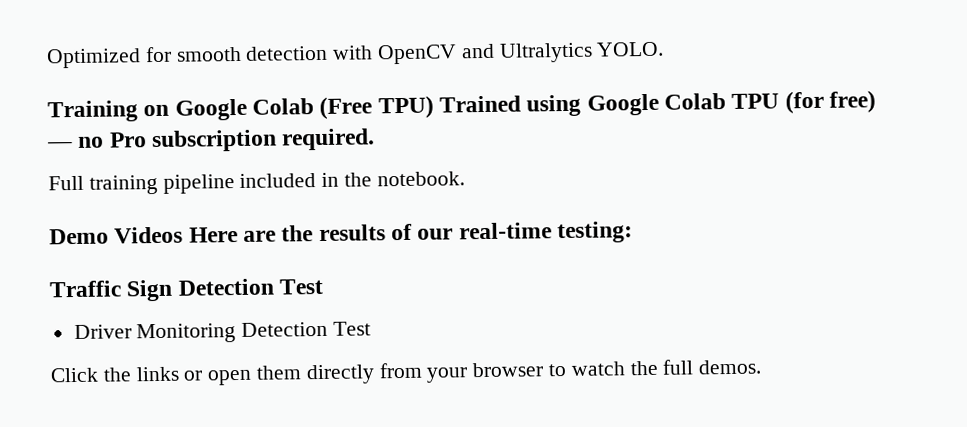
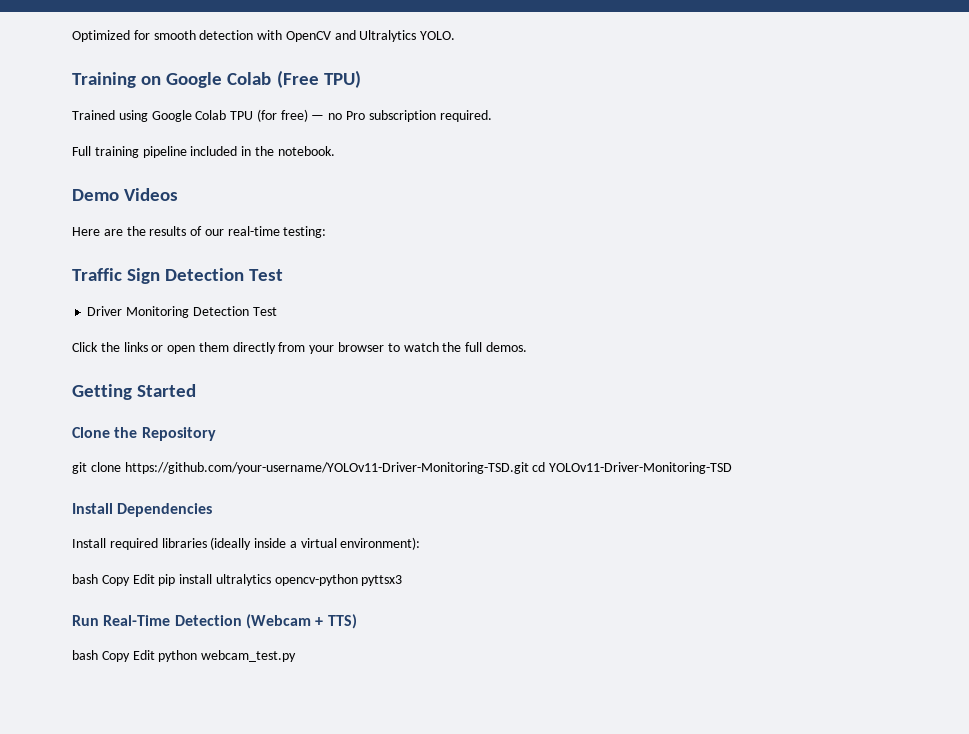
- Training on Google Colab (Free TPU) Trained using Google Colab TPU (for free) — no Pro subscription required.
+ Training on Google Colab (Free TPU)
+ Trained using Google Colab TPU (for free) — no Pro subscription required.
- Demo Videos Here are the results of our real-time testing:
+ Demo Videos
+ Here are the results of our real-time testing:
+ Getting Started
+ Clone the Repository
+ git clone https://github.com/your-username/YOLOv11-Driver-Monitoring-TSD.git cd YOLOv11-Driver-Monitoring-TSD
+ Install Dependencies
+ Install required libraries (ideally inside a virtual environment):
+ bash Copy Edit pip install ultralytics opencv-python pyttsx3
+ Run Real-Time Detection (Webcam + TTS)
+ bash Copy Edit python webcam_test.py

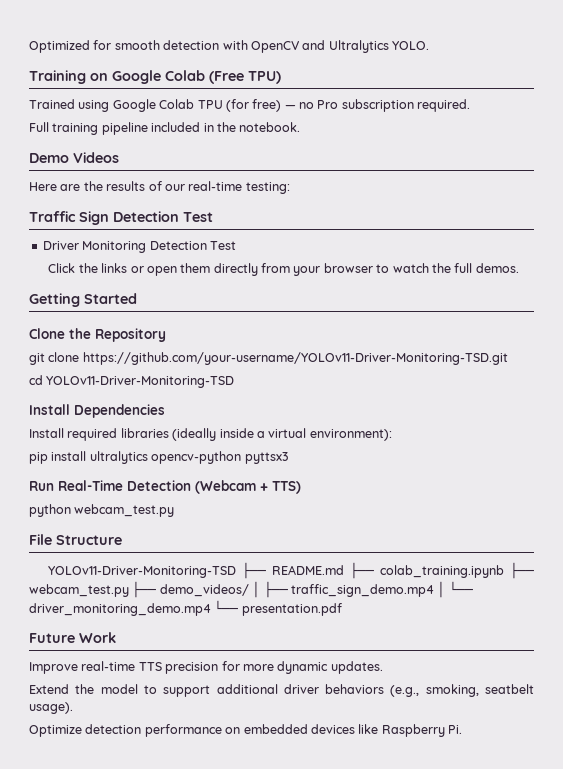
- git clone https://github.com/your-username/YOLOv11-Driver-Monitoring-TSD.git cd YOLOv11-Driver-Monitoring-TSD
+ git clone https://github.com/your-username/YOLOv11-Driver-Monitoring-TSD.git
+ cd YOLOv11-Driver-Monitoring-TSD
- bash Copy Edit pip install ultralytics opencv-python pyttsx3
+ pip install ultralytics opencv-python pyttsx3
- bash Copy Edit python webcam_test.py
+ python webcam_test.py
+ File Structure
+ YOLOv11-Driver-Monitoring-TSD ├── README.md ├── colab_training.ipynb ├── webcam_test.py ├── demo_videos/ │ ├── traffic_sign_demo.mp4 │ └── driver_monitoring_demo.mp4 └── presentation.pdf
+ Future Work
+ Improve real-time TTS precision for more dynamic updates.
+ Extend the model to support additional driver behaviors (e.g., smoking, seatbelt usage).
+ Optimize detection performance on embedded devices like Raspberry Pi.

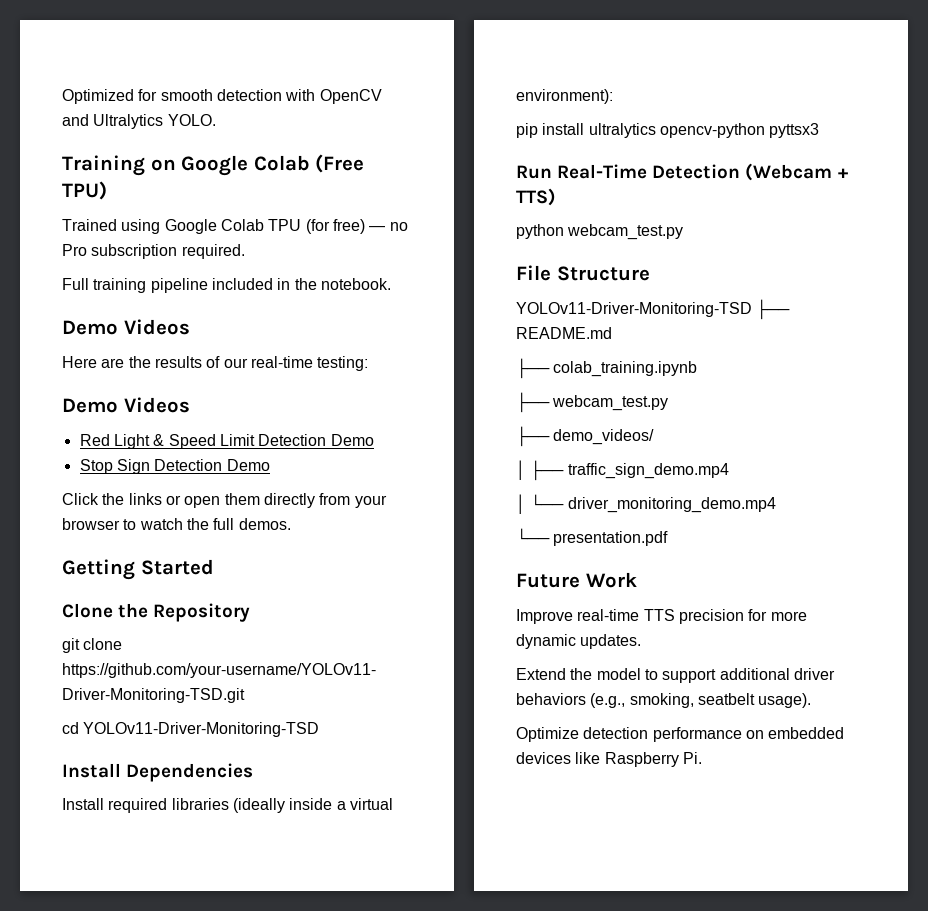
  Here are the results of our real-time testing:
- Traffic Sign Detection Test
- Driver Monitoring Detection Test
+ Demo Videos
+ Red Light & Speed Limit Detection Demo
+ Stop Sign Detection Demo
- YOLOv11-Driver-Monitoring-TSD ├── README.md ├── colab_training.ipynb ├── webcam_test.py ├── demo_videos/ │ ├── traffic_sign_demo.mp4 │ └── driver_monitoring_demo.mp4 └── presentation.pdf
+ YOLOv11-Driver-Monitoring-TSD ├── README.md
+ ├── colab_training.ipynb
+ ├── webcam_test.py
+ ├── demo_videos/
+ │ ├── traffic_sign_demo.mp4
+ │ └── driver_monitoring_demo.mp4
+ └── presentation.pdf

